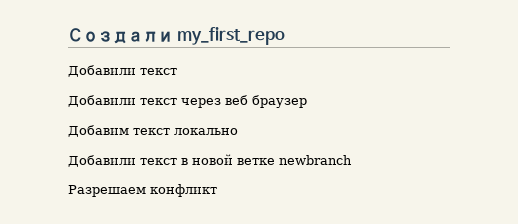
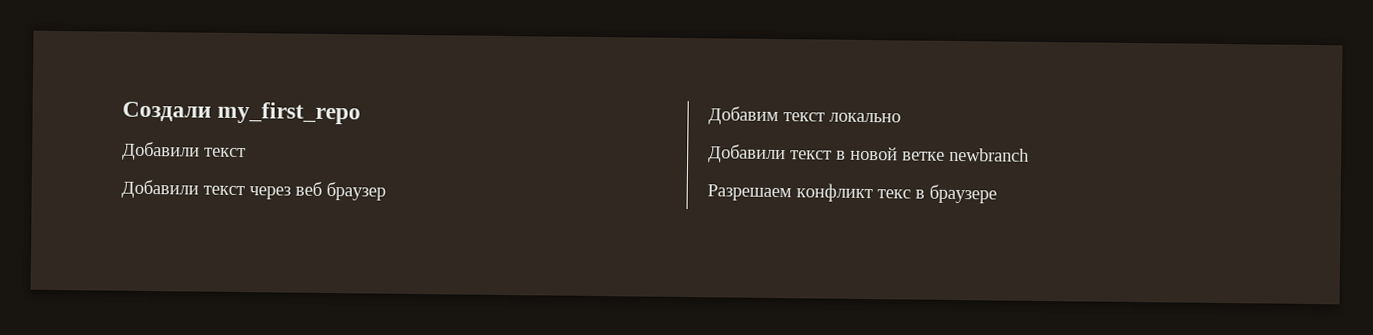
- Разрешаем конфликт
+ Разрешаем конфликт текс в браузере

